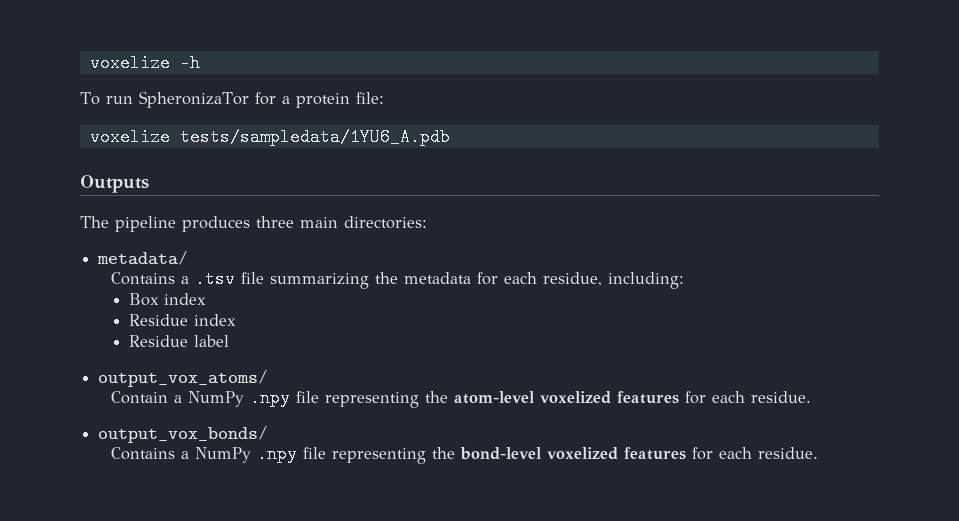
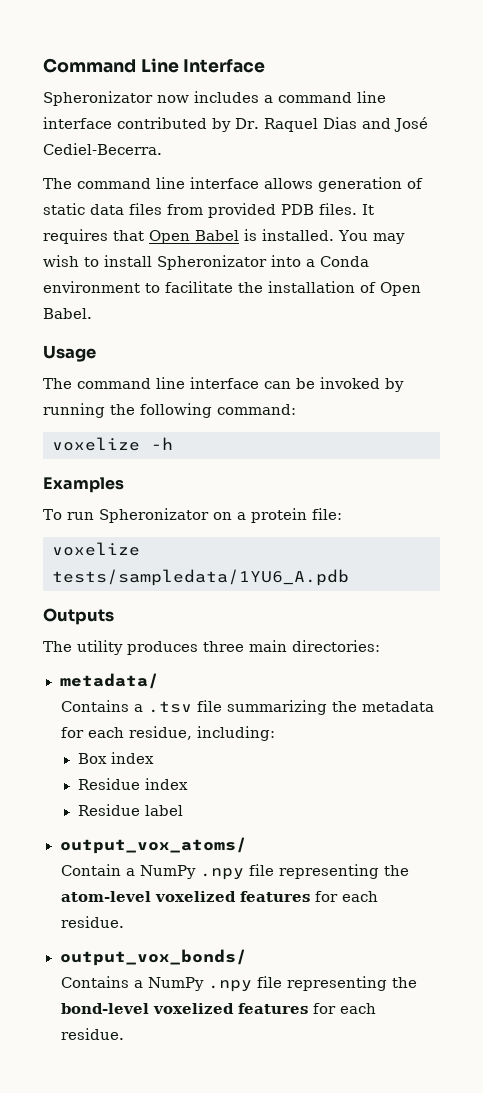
+ Command Line Interface
+ Spheronizator now includes a command line interface contributed by Dr. Raquel Dias and José Cediel-Becerra.
+ The command line interface allows generation of static data files from provided PDB files. It requires that Open Babel is installed. You may wish to install Spheronizator into a Conda environment to facilitate the installation of Open Babel.
+ Usage
+ The command line interface can be invoked by running the following command:
+ Examples
- To run SpheronizaTor for a protein file:
+ To run Spheronizator on a protein file:
- The pipeline produces three main directories:
+ The utility produces three main directories:

